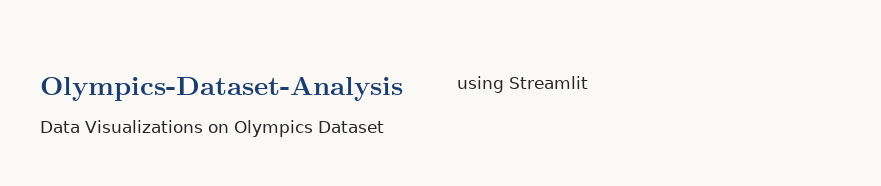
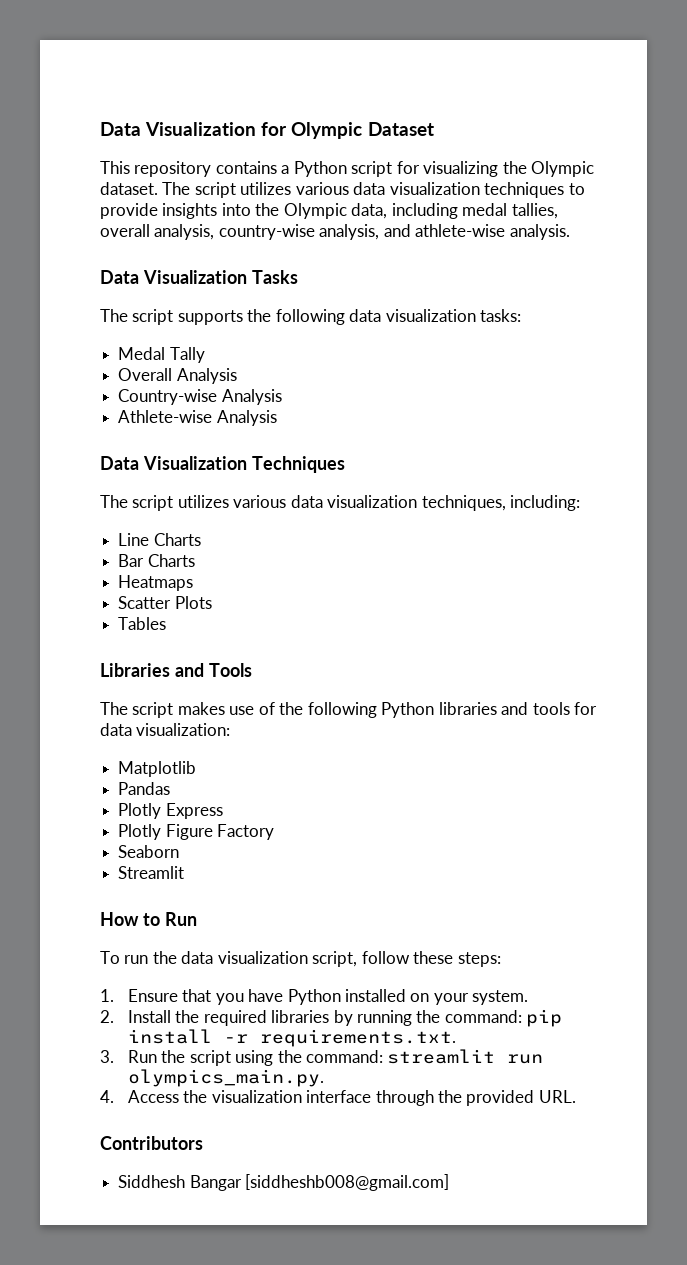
- Olympics-Dataset-Analysis
- Data Visualizations on Olympics Dataset using Streamlit
+ Data Visualization for Olympic Dataset
+ This repository contains a Python script for visualizing the Olympic dataset. The script utilizes various data visualization techniques to provide insights into the Olympic data, including medal tallies, overall analysis, country-wise analysis, and athlete-wise analysis.
+ Data Visualization Tasks
+ The script supports the following data visualization tasks:
+ Medal Tally
+ Overall Analysis
+ Country-wise Analysis
+ Athlete-wise Analysis
+ Data Visualization Techniques
+ The script utilizes various data visualization techniques, including:
+ Line Charts
+ Bar Charts
+ Heatmaps
+ Scatter Plots
+ Tables
+ Libraries and Tools
+ The script makes use of the following Python libraries and tools for data visualization:
+ Matplotlib
+ Pandas
+ Plotly Express
+ Plotly Figure Factory
+ Seaborn
+ Streamlit
+ How to Run
+ To run the data visualization script, follow these steps:
+ 1. Ensure that you have Python installed on your system.
+ 2. Install the required libraries by running the command: pip install -r requirements.txt.
+ 3. Run the script using the command: streamlit run olympics_main.py.
+ 4. Access the visualization interface through the provided URL.
+ Contributors
+ Siddhesh Bangar [siddheshb008@gmail.com]

